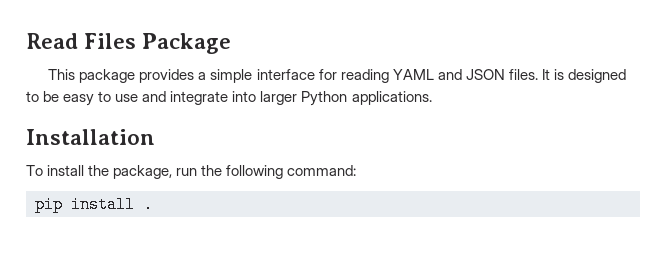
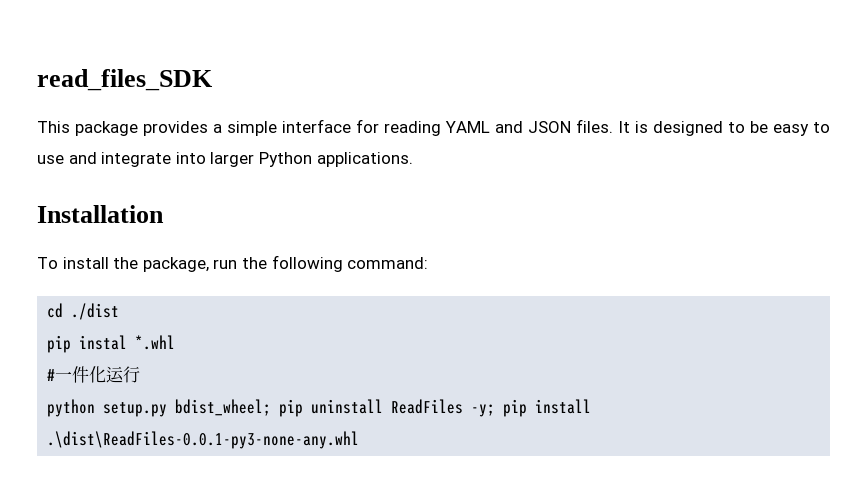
- Read Files Package
+ read_files_SDK
- pip install .
+ cd ./dist
+ pip instal *.whl
+ #一件化运行
+ python setup.py bdist_wheel; pip uninstall ReadFiles -y; pip install .\dist\ReadFiles-0.0.1-py3-none-any.whl

